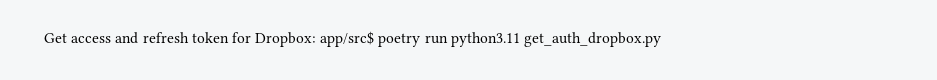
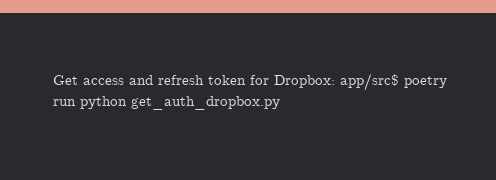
- Get access and refresh token for Dropbox: app/src$ poetry run python3.11 get_auth_dropbox.py
+ Get access and refresh token for Dropbox: app/src$ poetry run python get_auth_dropbox.py

